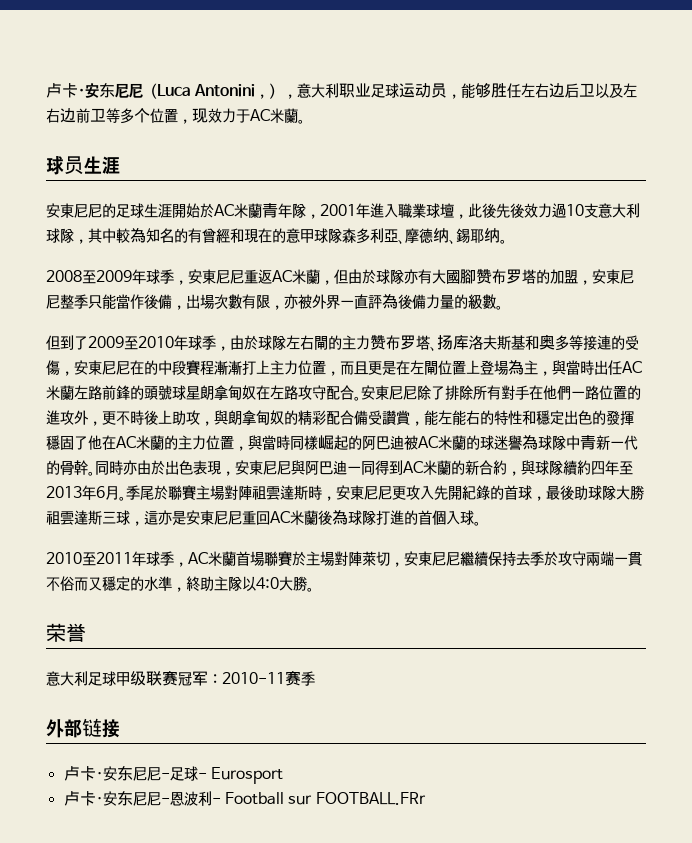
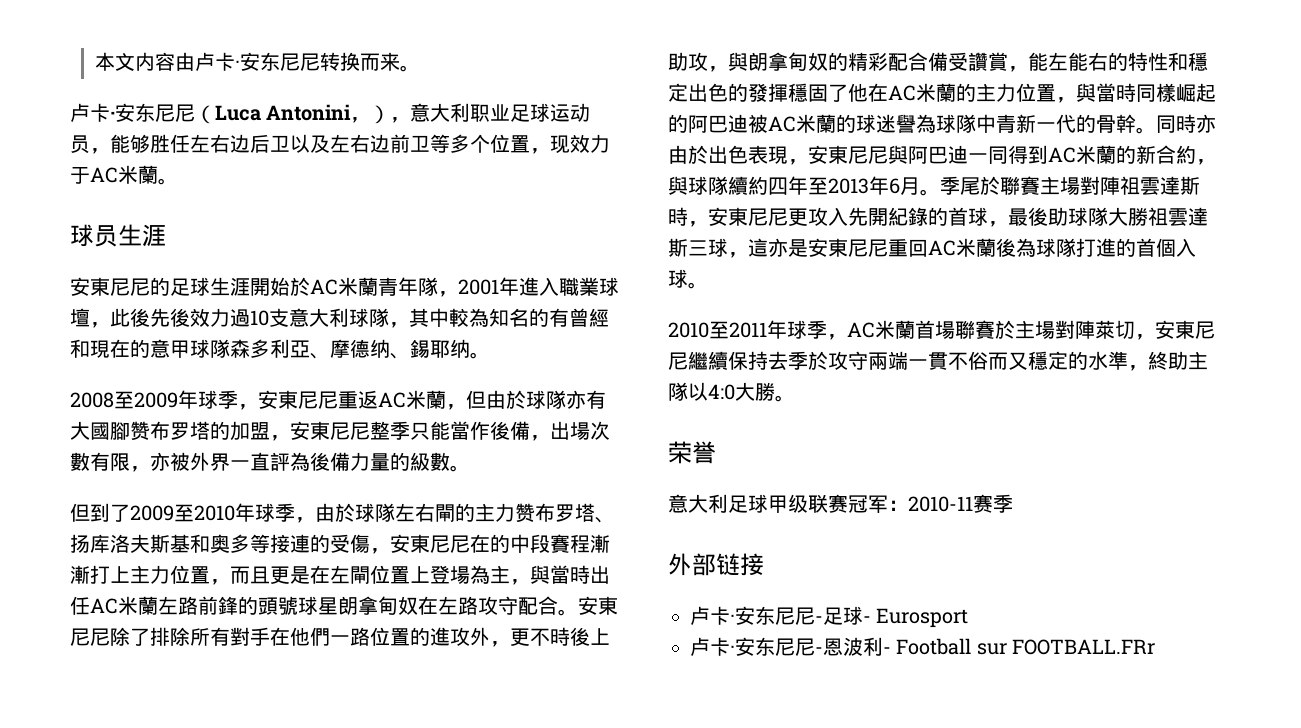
+ 本文内容由卢卡·安东尼尼转换而来。

